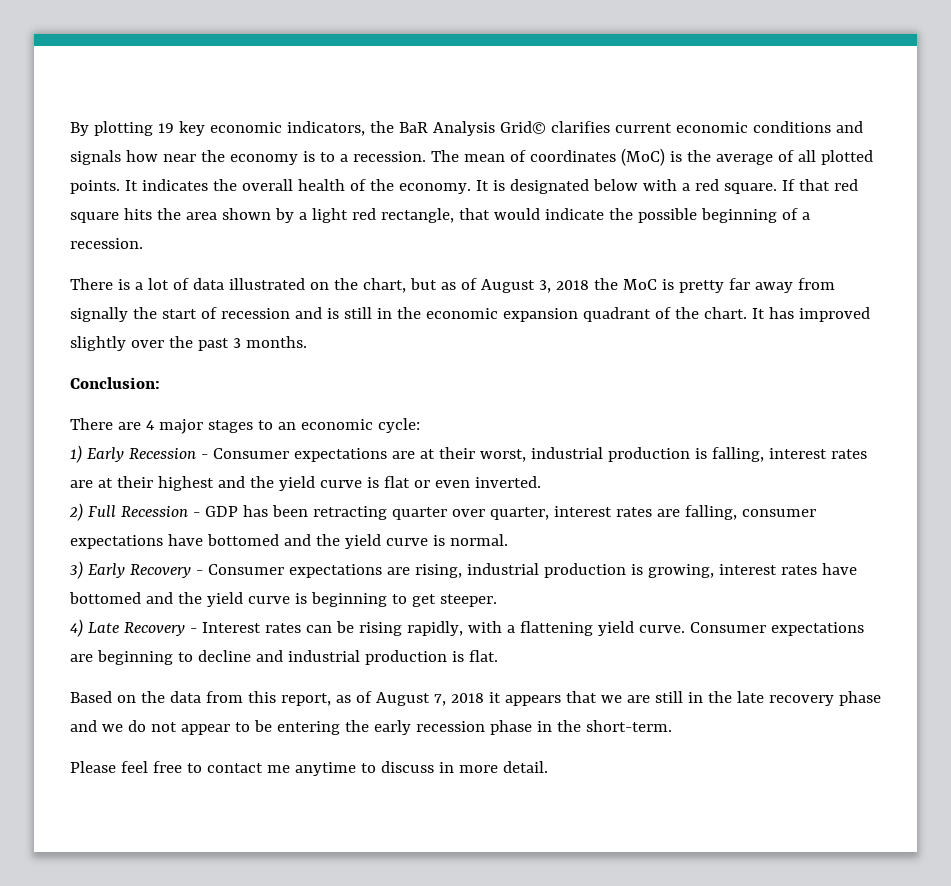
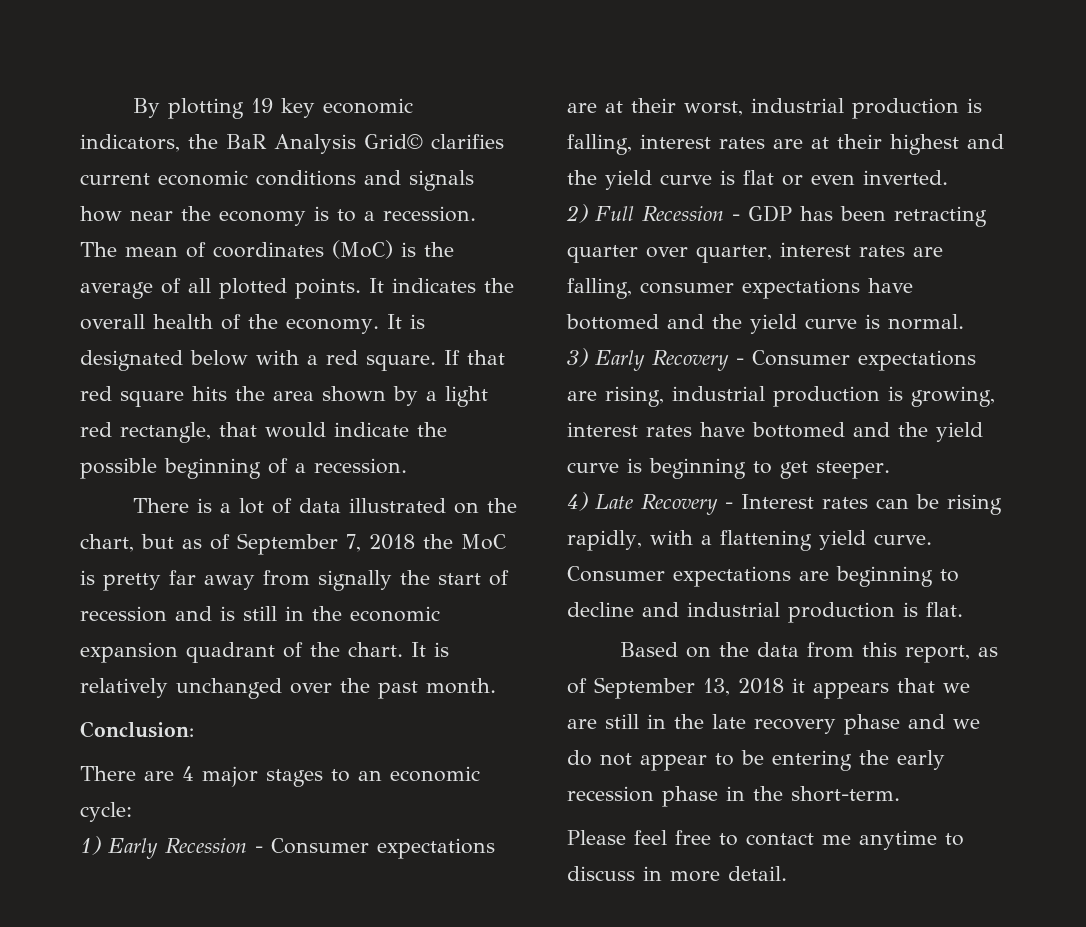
- There is a lot of data illustrated on the chart, but as of August 3, 2018 the MoC is pretty far away from signally the start of recession and is still in the economic expansion quadrant of the chart.
+ There is a lot of data illustrated on the chart, but as of September 7, 2018 the MoC is pretty far away from signally the start of recession and is still in the economic expansion quadrant of the chart.
- It has improved slightly over the past 3 months.
+ It is relatively unchanged over the past month.
- Based on the data from this report, as of August 7, 2018 it appears that we are still in the late recovery phase and we do not appear to be entering the early recession phase in the short-term.
+ Based on the data from this report, as of September 13, 2018 it appears that we are still in the late recovery phase and we do not appear to be entering the early recession phase in the short-term.

